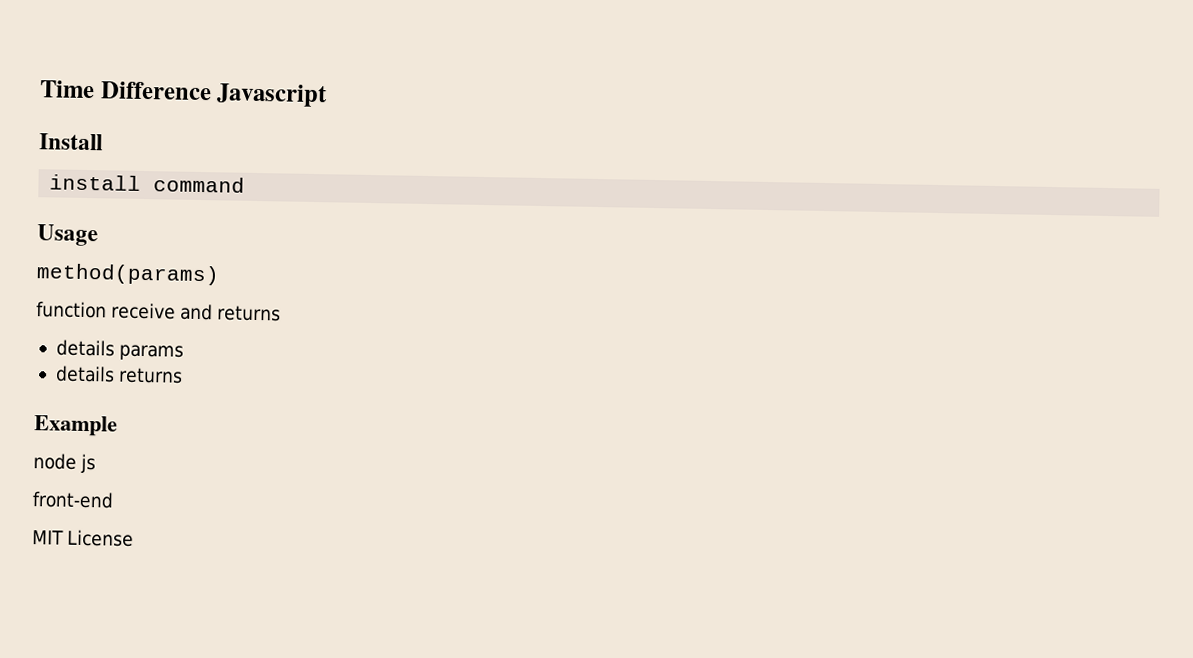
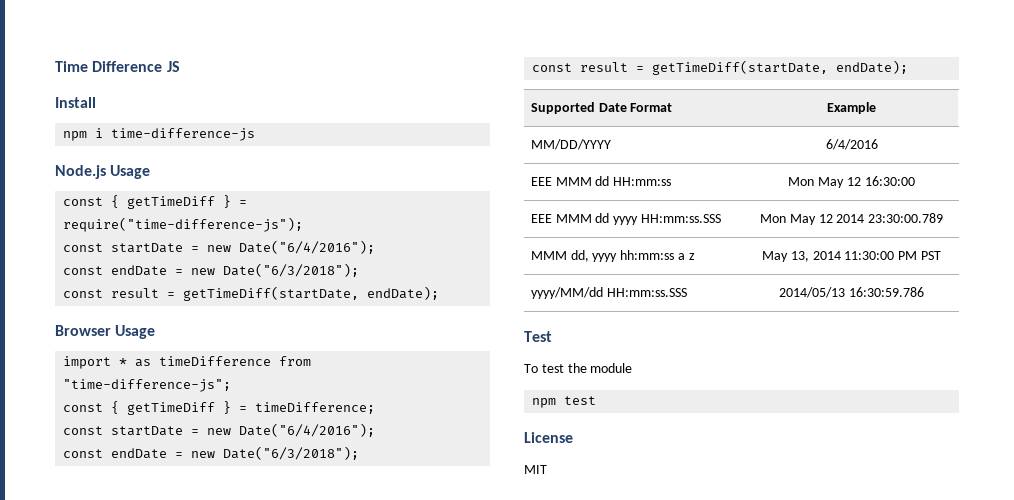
- Time Difference Javascript
+ Time Difference JS
- install command
- Usage
- method(params)
- function receive and returns
- details params
- details returns
- Example
- node js
- front-end
+ npm i time-difference-js
+ Node.js Usage
+ const { getTimeDiff } = require("time-difference-js");
+ const startDate = new Date("6/4/2016");
+ const endDate = new Date("6/3/2018");
+ const result = getTimeDiff(startDate, endDate);
+ Browser Usage
+ import * as timeDifference from "time-difference-js";
+ const { getTimeDiff } = timeDifference;
+ const startDate = new Date("6/4/2016");
+ const endDate = new Date("6/3/2018");
+ const result = getTimeDiff(startDate, endDate);
+ Supported Date Format | Example
+ MM/DD/YYYY | 6/4/2016
+ EEE MMM dd HH:mm:ss | Mon May 12 16:30:00
+ EEE MMM dd yyyy HH:mm:ss.SSS | Mon May 12 2014 23:30:00.789
+ MMM dd, yyyy hh:mm:ss a z | May 13, 2014 11:30:00 PM PST
+ yyyy/MM/dd HH:mm:ss.SSS | 2014/05/13 16:30:59.786
+ Test
+ To test the module
+ npm test
+ License
- MIT License
+ MIT

